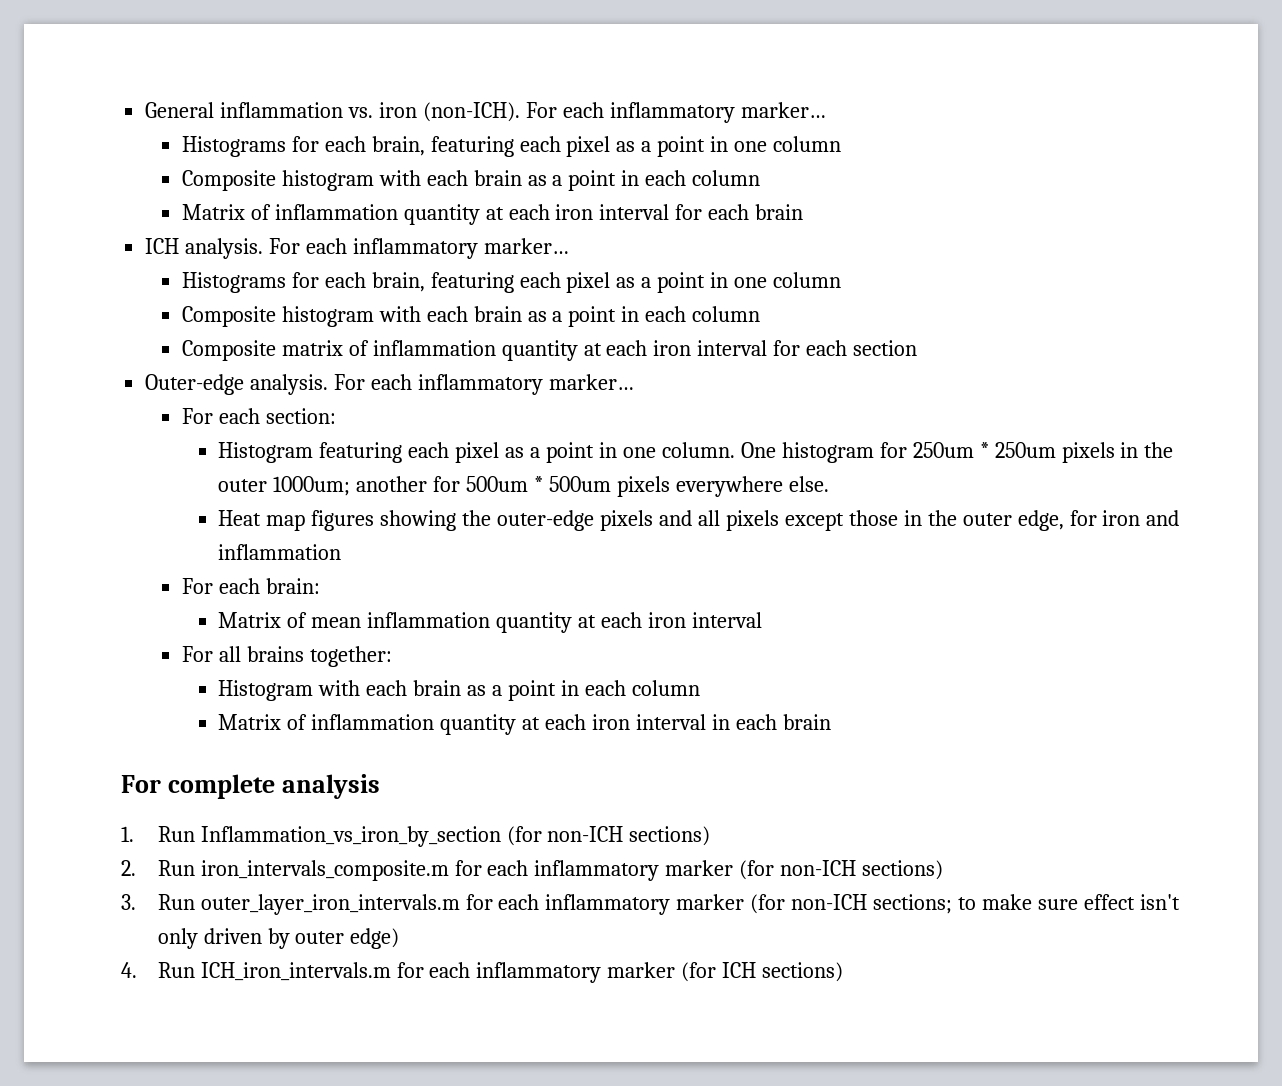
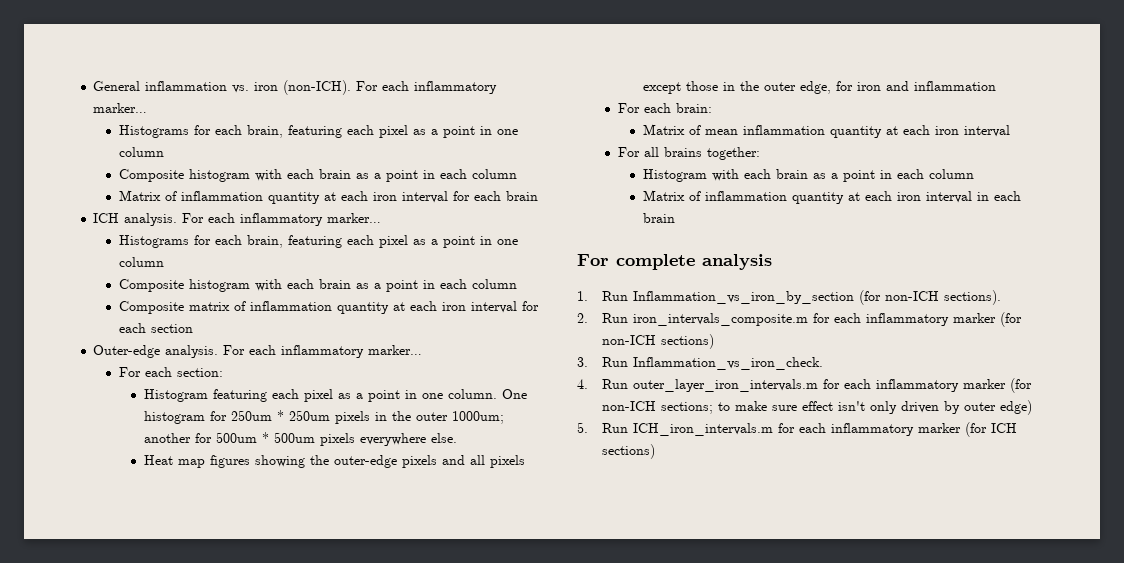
- 1. Run Inflammation_vs_iron_by_section (for non-ICH sections)
+ 1. Run Inflammation_vs_iron_by_section (for non-ICH sections).
- 3. Run outer_layer_iron_intervals.m for each inflammatory marker (for non-ICH sections; to make sure effect isn't only driven by outer edge)
+ 3. Run Inflammation_vs_iron_check.
+ 4. Run outer_layer_iron_intervals.m for each inflammatory marker (for non-ICH sections; to make sure effect isn't only driven by outer edge)
- 4. Run ICH_iron_intervals.m for each inflammatory marker (for ICH sections)
+ 5. Run ICH_iron_intervals.m for each inflammatory marker (for ICH sections)

